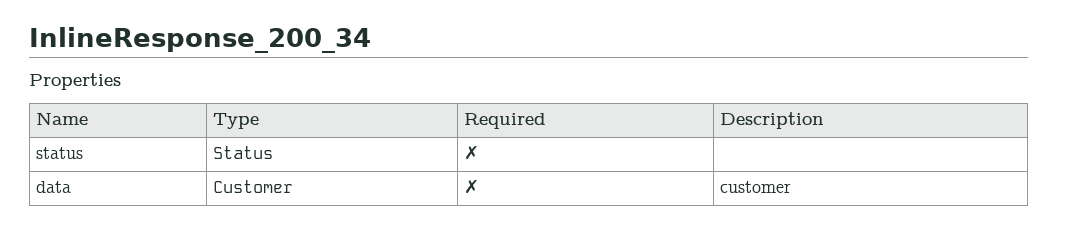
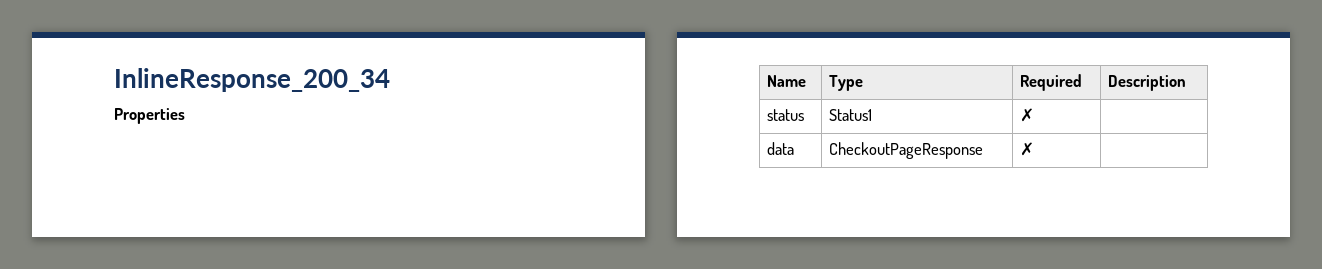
- status | Status | ✗ |
+ status | Status1 | ✗ |
- data | Customer | ✗ | customer
+ data | CheckoutPageResponse | ✗ |

